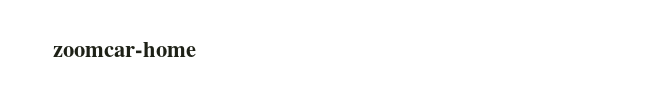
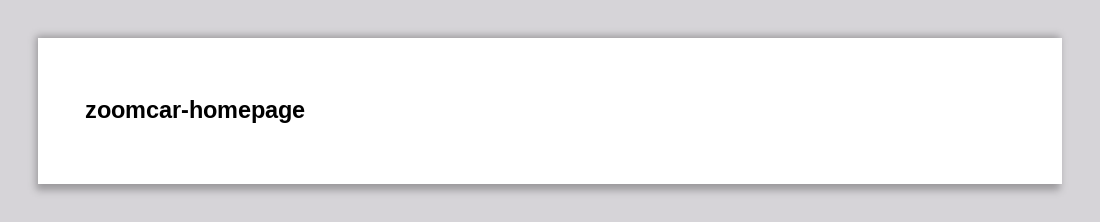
- zoomcar-home
+ zoomcar-homepage

